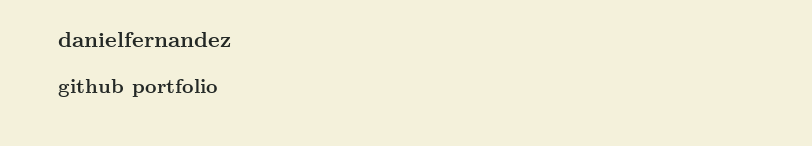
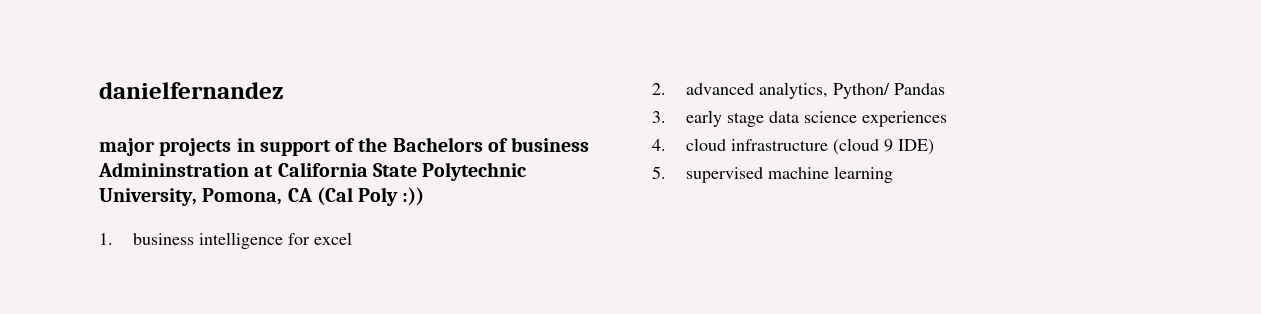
- github portfolio
+ major projects in support of the Bachelors of business Admininstration at California State Polytechnic University, Pomona, CA (Cal Poly :))
+ 1. business intelligence for excel
+ 2. advanced analytics, Python/ Pandas
+ 3. early stage data science experiences
+ 4. cloud infrastructure (cloud 9 IDE)
+ 5. supervised machine learning

